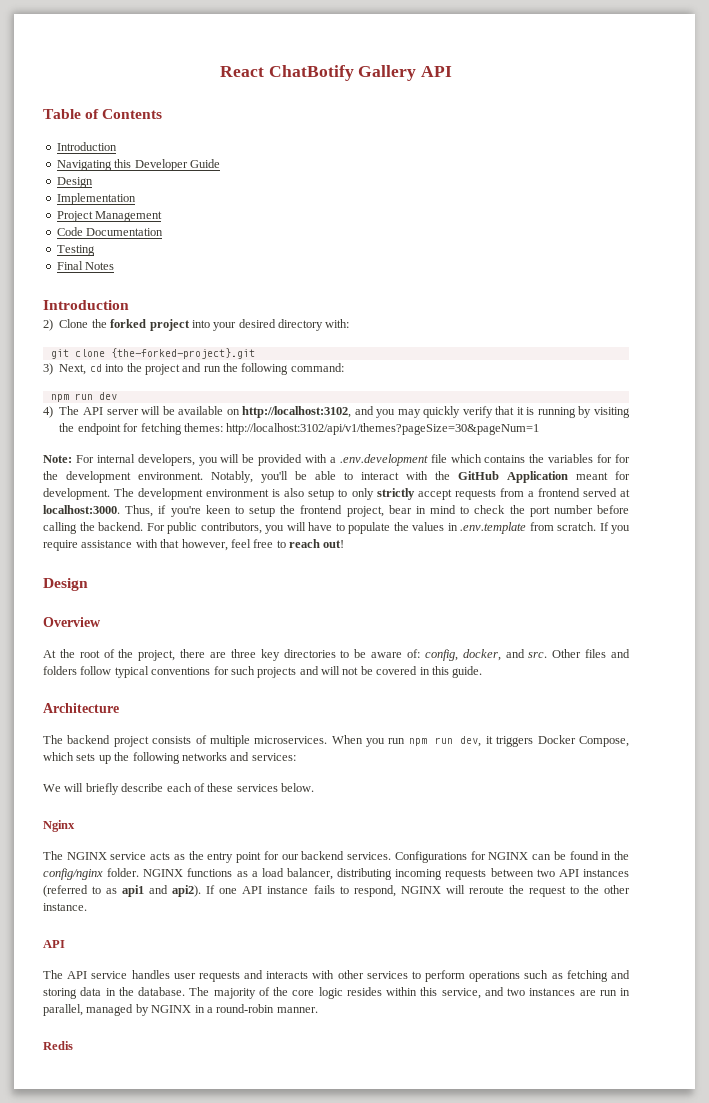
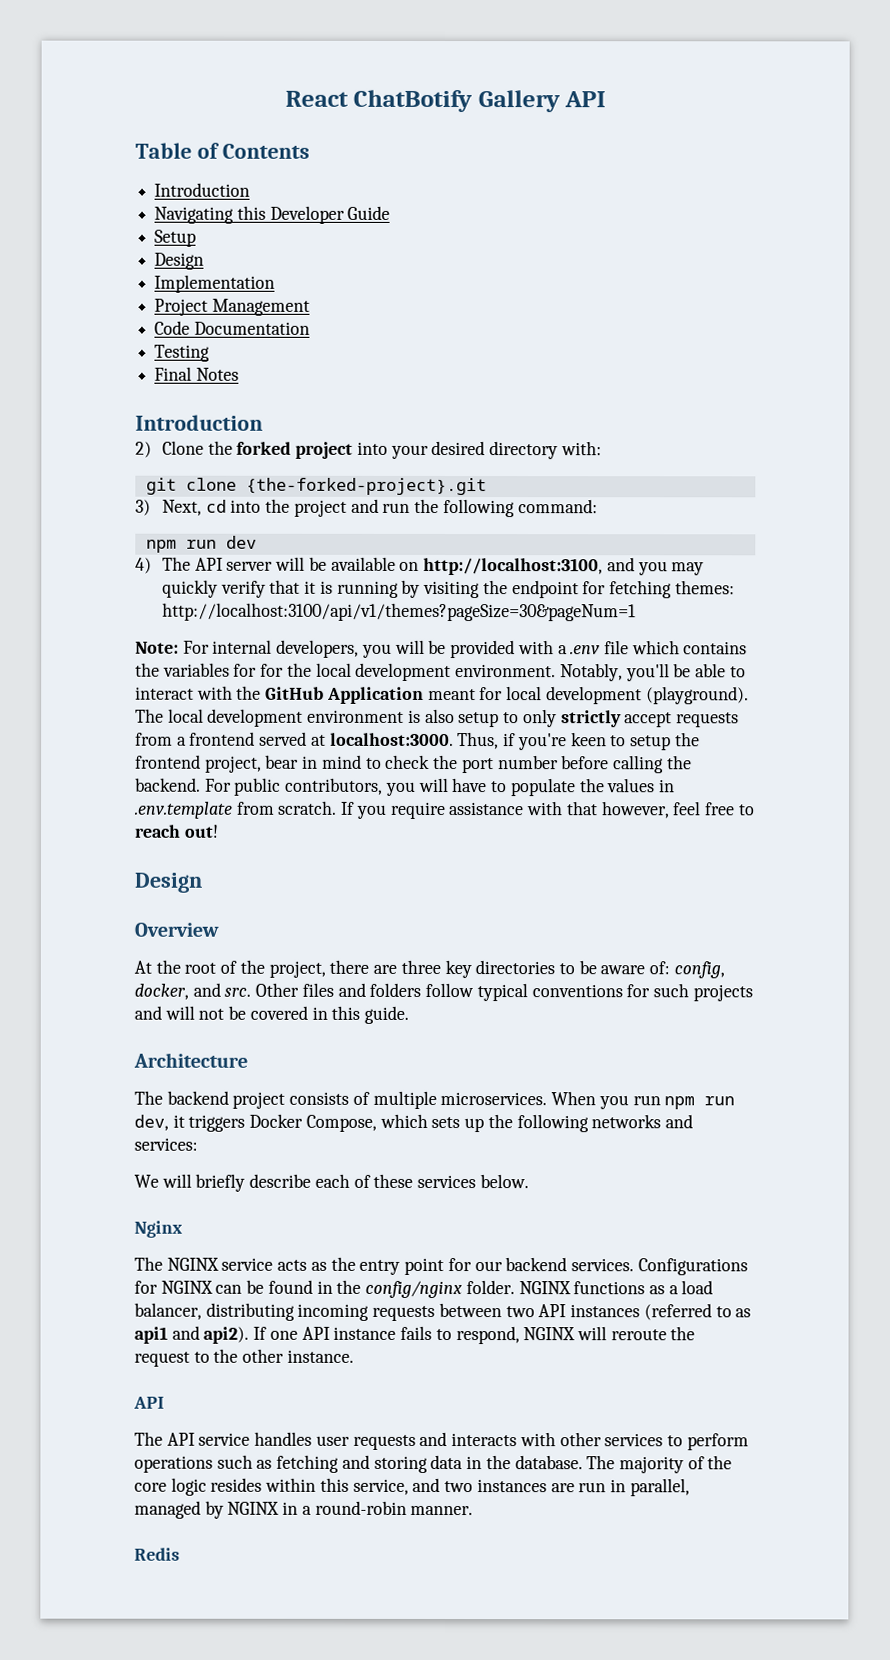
+ Setup
- 4) The API server will be available on http://localhost:3102, and you may quickly verify that it is running by visiting the endpoint for fetching themes: http://localhost:3102/api/v1/themes?pageSize=30&pageNum=1
+ 4) The API server will be available on http://localhost:3100, and you may quickly verify that it is running by visiting the endpoint for fetching themes: http://localhost:3100/api/v1/themes?pageSize=30&pageNum=1
- Note: For internal developers, you will be provided with a .env.development file which contains the variables for for the development environment.
+ Note: For internal developers, you will be provided with a .env file which contains the variables for for the local development environment.
- Notably, you'll be able to interact with the GitHub Application meant for development. The development environment is also setup to only strictly accept requests from a frontend served at localhost:3000.
+ Notably, you'll be able to interact with the GitHub Application meant for local development (playground). The local development environment is also setup to only strictly accept requests from a frontend served at localhost:3000.

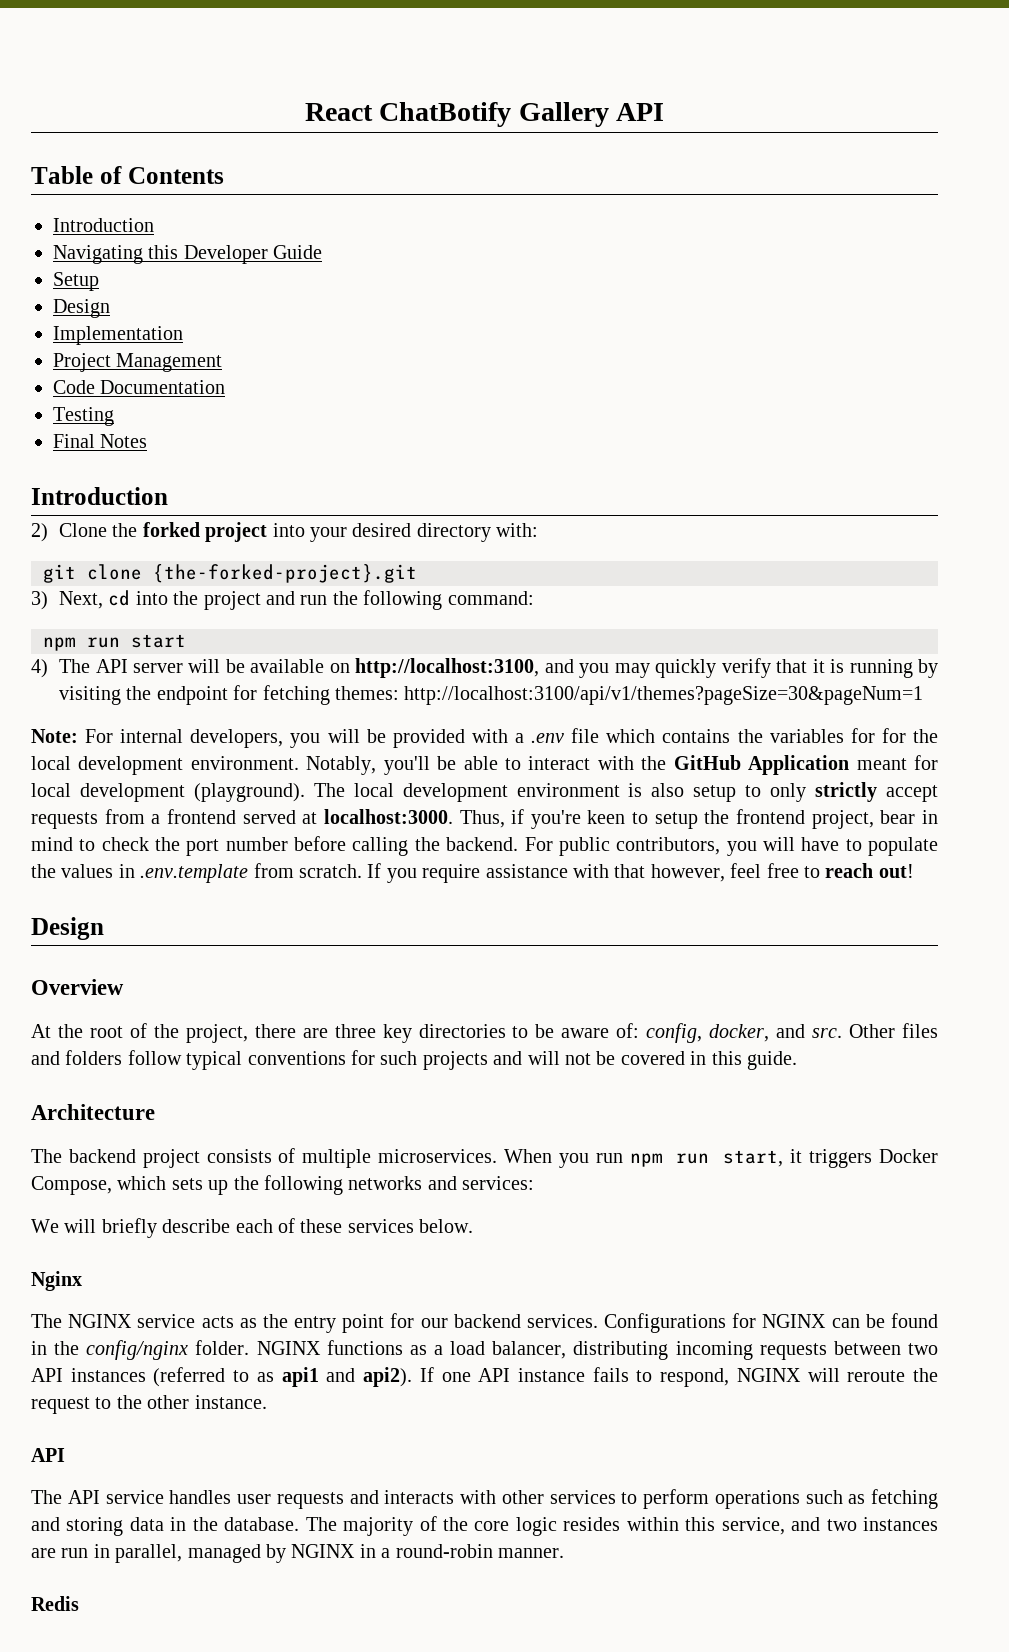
- npm run dev
+ npm run start
- When you run npm run dev, it triggers Docker Compose, which sets up the following networks and services:
+ When you run npm run start, it triggers Docker Compose, which sets up the following networks and services:

